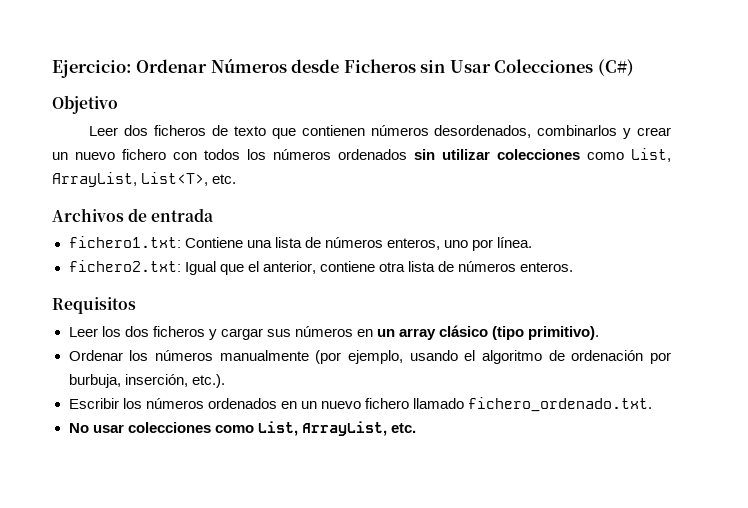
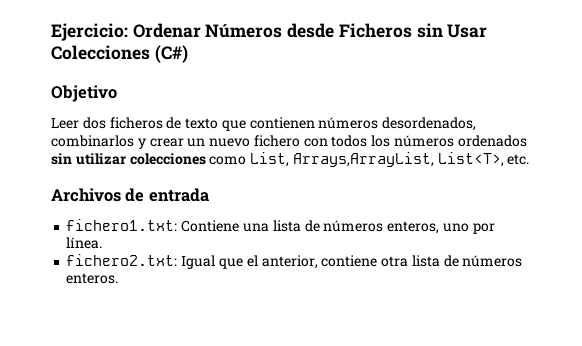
- Leer dos ficheros de texto que contienen números desordenados, combinarlos y crear un nuevo fichero con todos los números ordenados sin utilizar colecciones como List, ArrayList, List<T>, etc.
+ Leer dos ficheros de texto que contienen números desordenados, combinarlos y crear un nuevo fichero con todos los números ordenados sin utilizar colecciones como List, Arrays,ArrayList, List<T>, etc.
- Requisitos
- Leer los dos ficheros y cargar sus números en un array clásico (tipo primitivo).
- Ordenar los números manualmente (por ejemplo, usando el algoritmo de ordenación por burbuja, inserción, etc.).
- Escribir los números ordenados en un nuevo fichero llamado fichero_ordenado.txt.
- No usar colecciones como List, ArrayList, etc.

